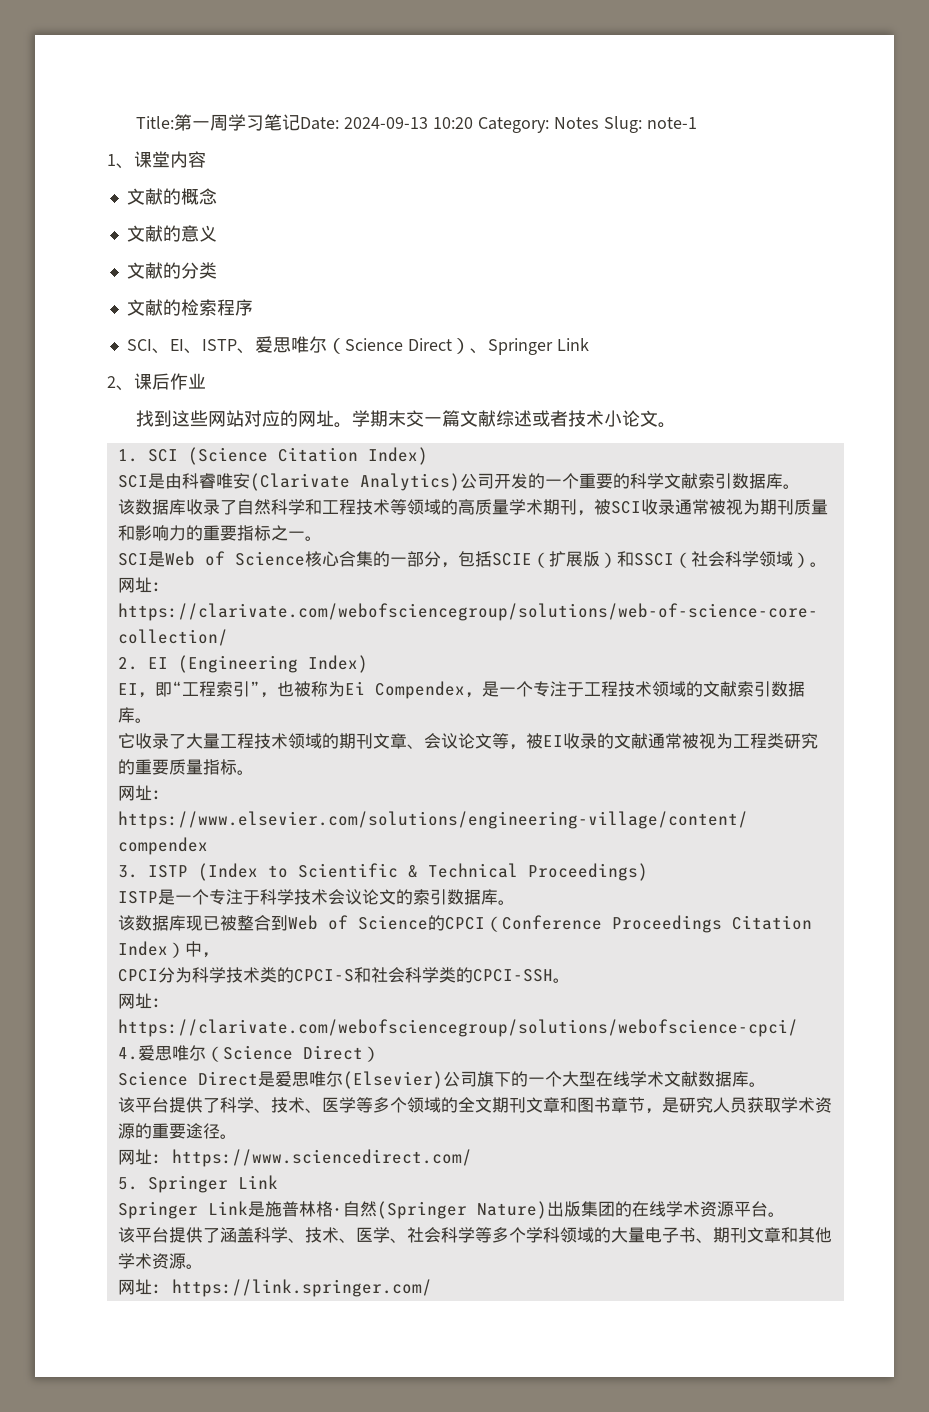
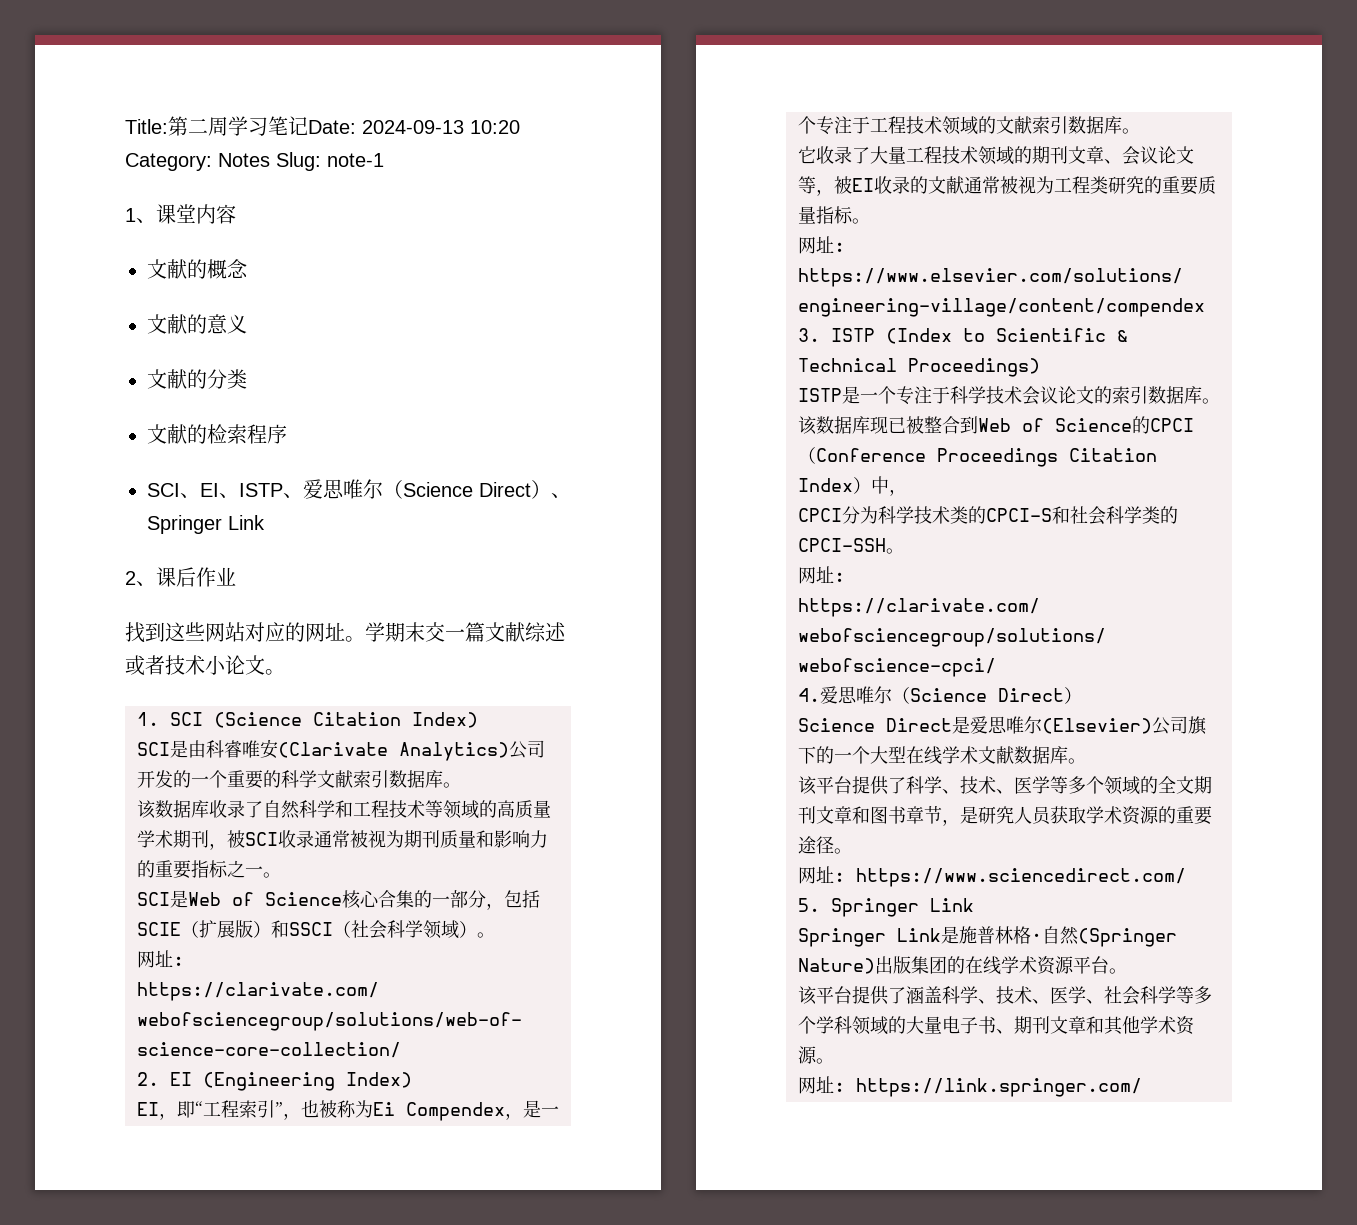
- Title:第一周学习笔记Date: 2024-09-13 10:20 Category: Notes Slug: note-1
+ Title:第二周学习笔记Date: 2024-09-13 10:20 Category: Notes Slug: note-1

